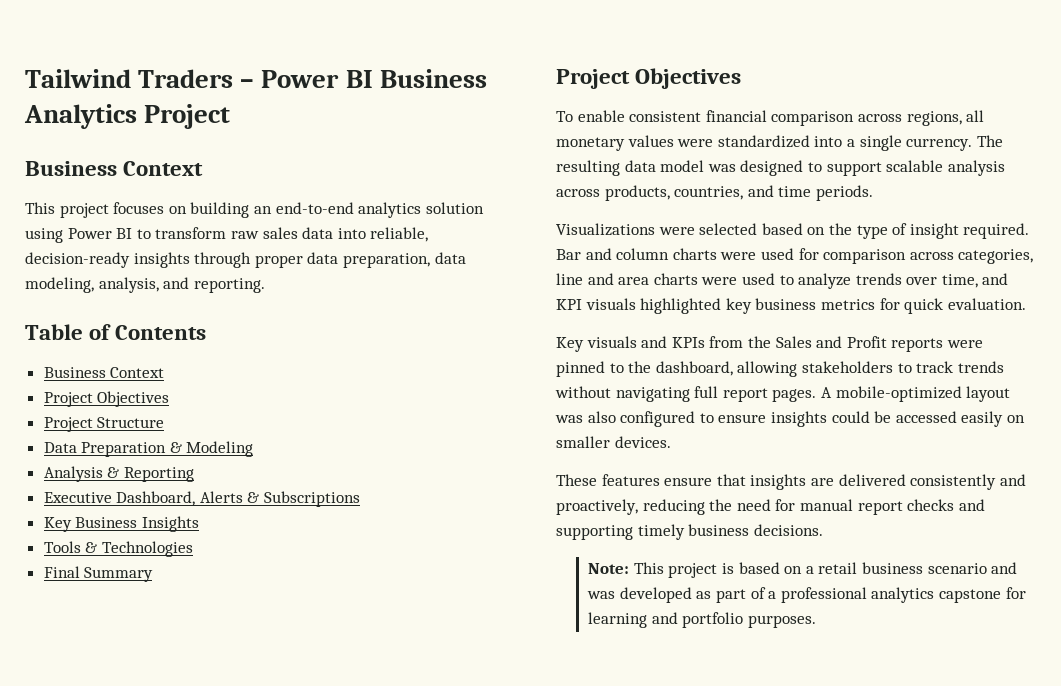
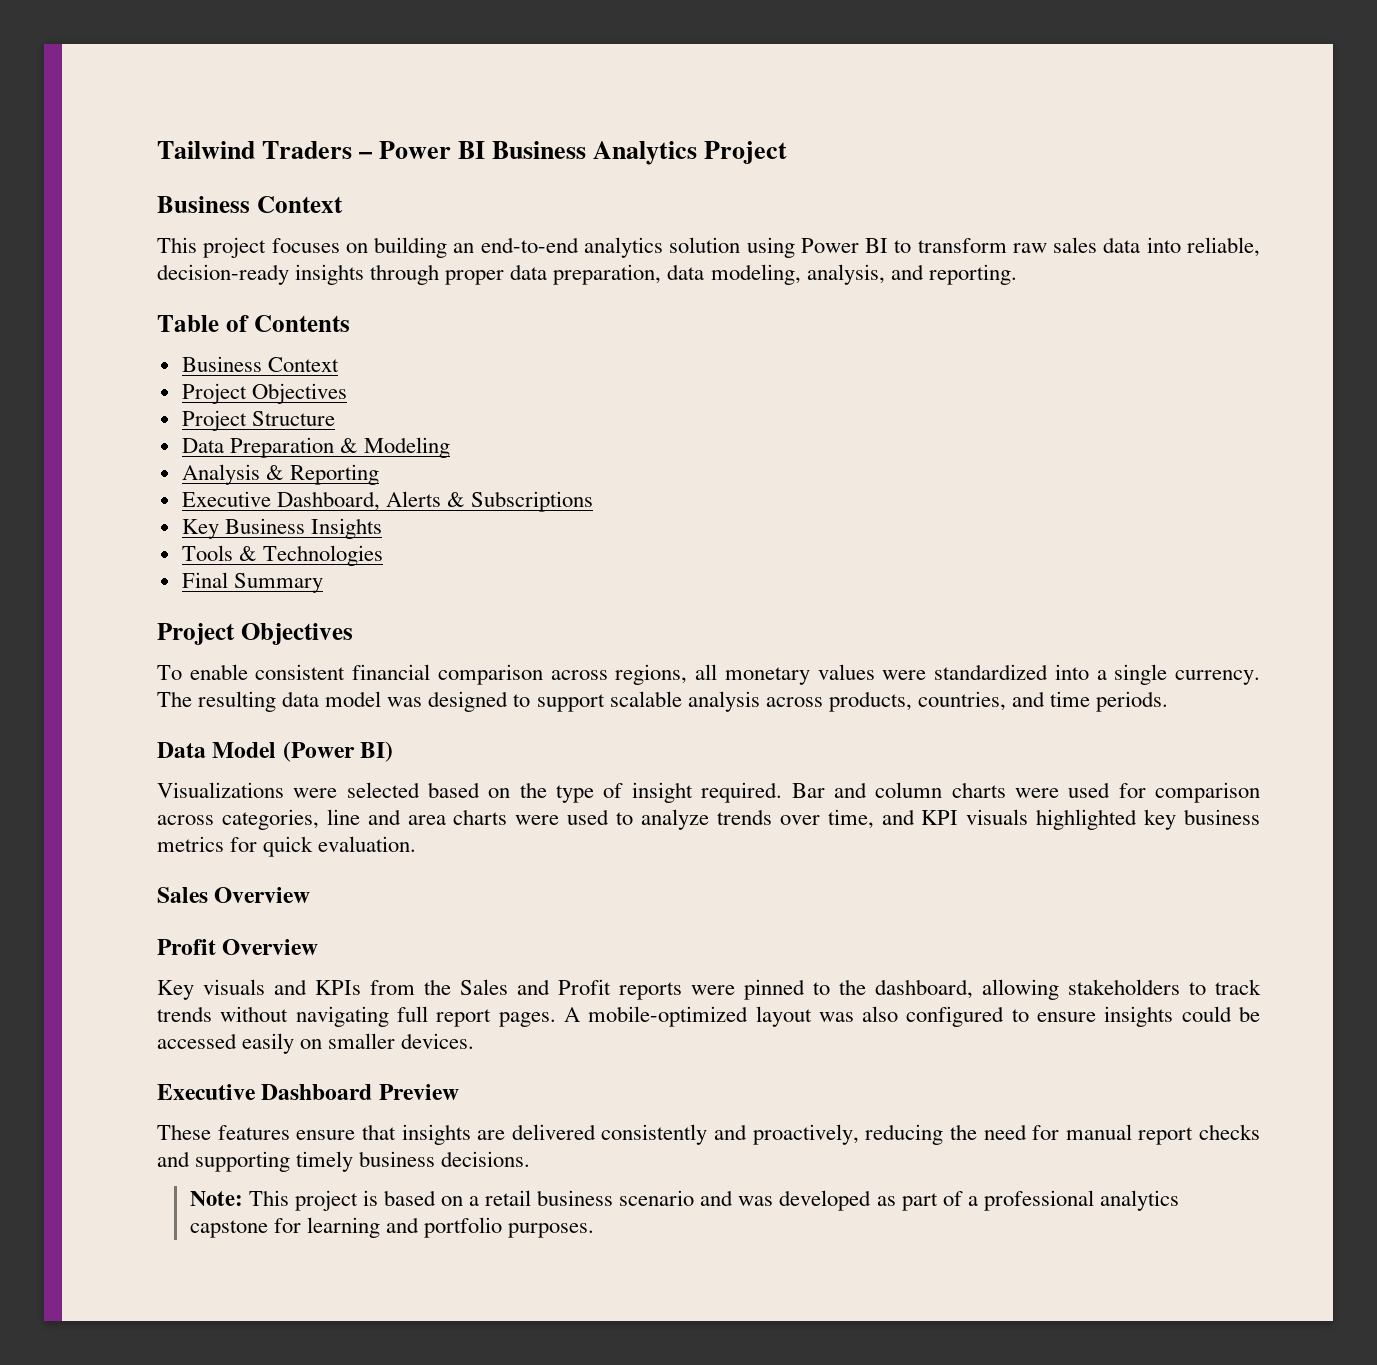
+ Data Model (Power BI)
+ Sales Overview
+ Profit Overview
+ Executive Dashboard Preview

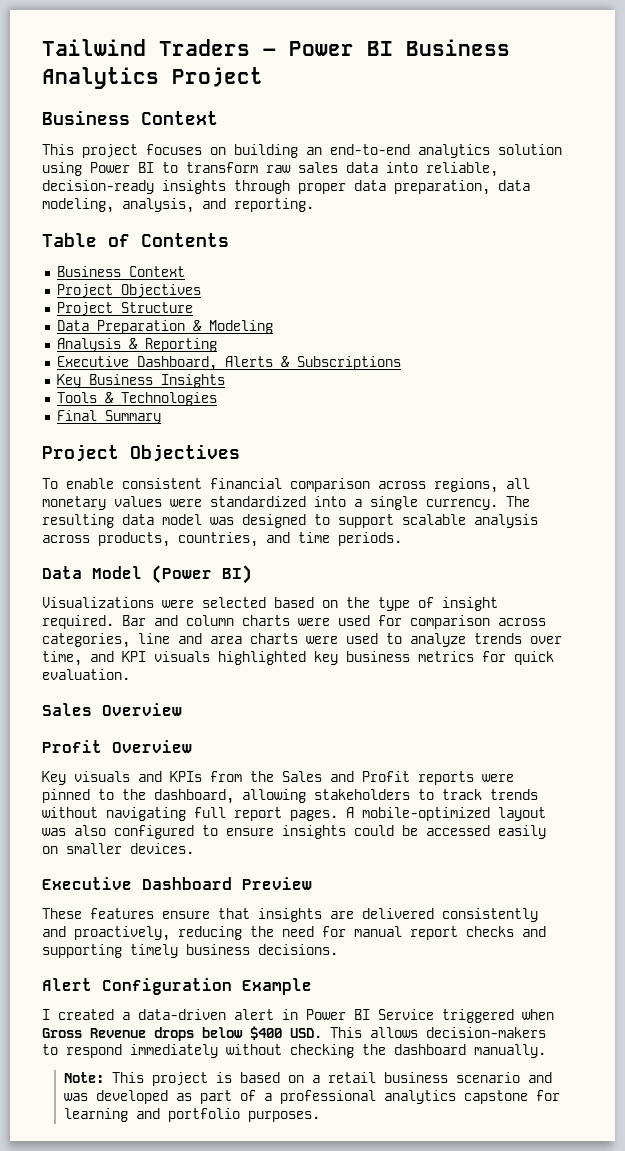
+ Alert Configuration Example
+ I created a data-driven alert in Power BI Service triggered when Gross Revenue drops below $400 USD. This allows decision-makers to respond immediately without checking the dashboard manually.

